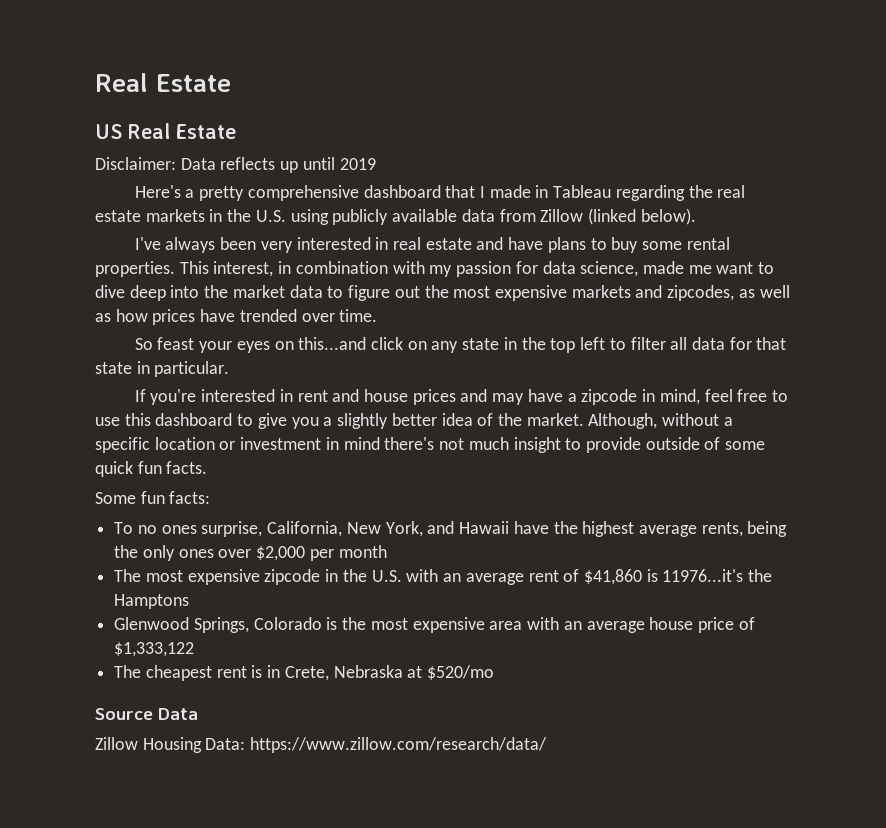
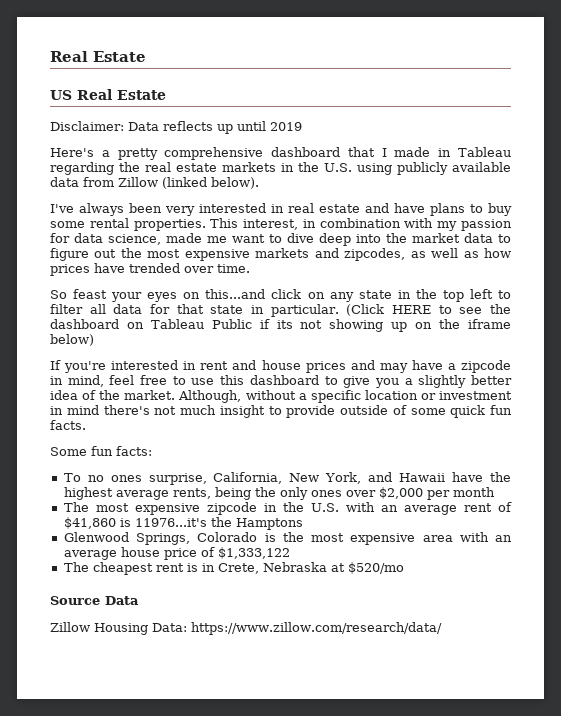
+ (Click HERE to see the dashboard on Tableau Public if its not showing up on the iframe below)

